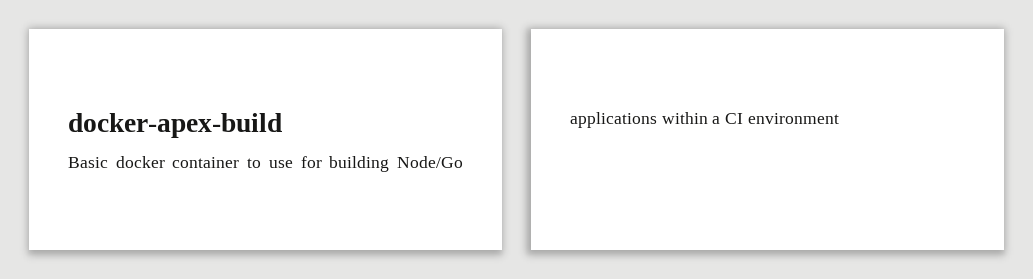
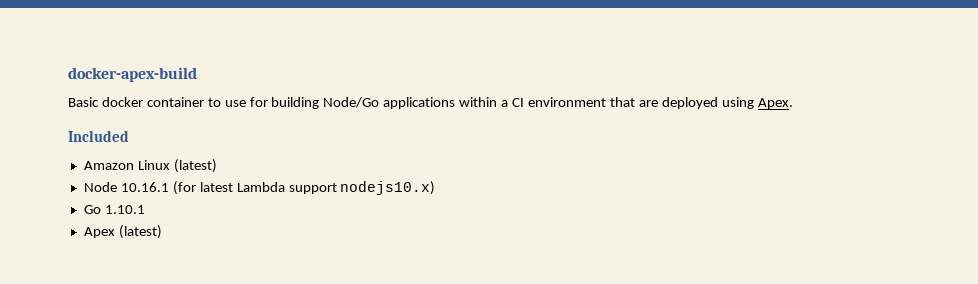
- Basic docker container to use for building Node/Go applications within a CI environment
+ Basic docker container to use for building Node/Go applications within a CI environment that are deployed using Apex.
+ Included
+ Amazon Linux (latest)
+ Node 10.16.1 (for latest Lambda support nodejs10.x)
+ Go 1.10.1
+ Apex (latest)

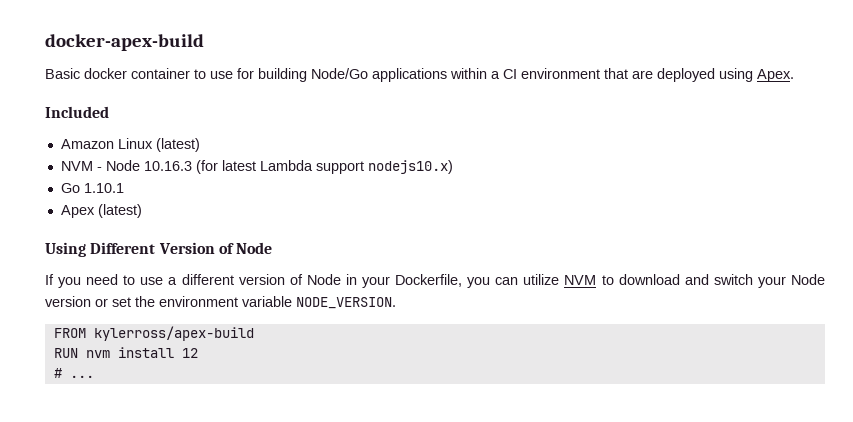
- Node 10.16.1 (for latest Lambda support nodejs10.x)
+ NVM - Node 10.16.3 (for latest Lambda support nodejs10.x)
+ Using Different Version of Node
+ If you need to use a different version of Node in your Dockerfile, you can utilize NVM to download and switch your Node version or set the environment variable NODE_VERSION.
+ FROM kylerross/apex-build
+ RUN nvm install 12
+ # ...

